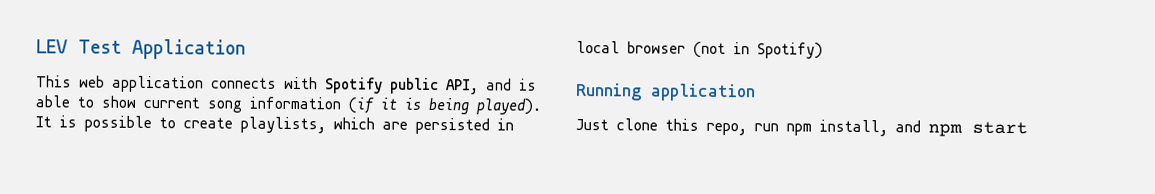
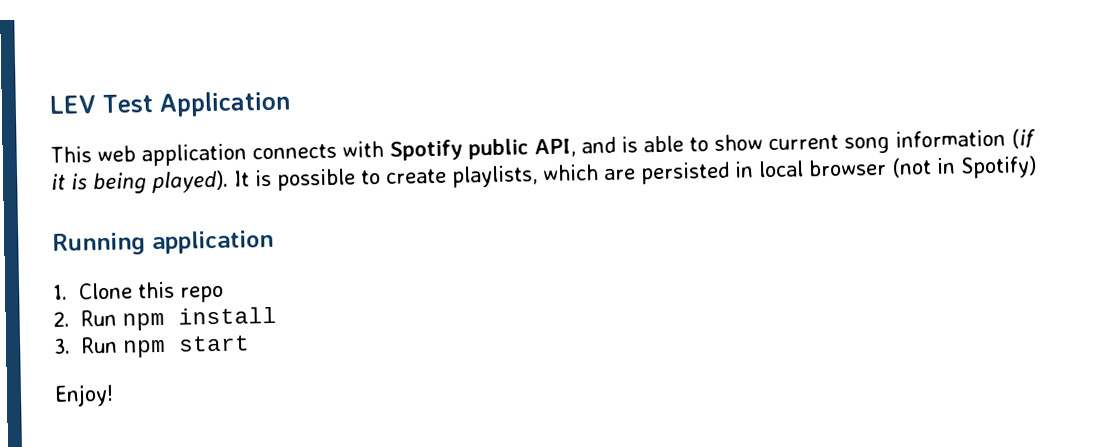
- Just clone this repo, run npm install, and npm start
+ 1. Clone this repo
+ 2. Run npm install
+ 3. Run npm start
+ Enjoy!

